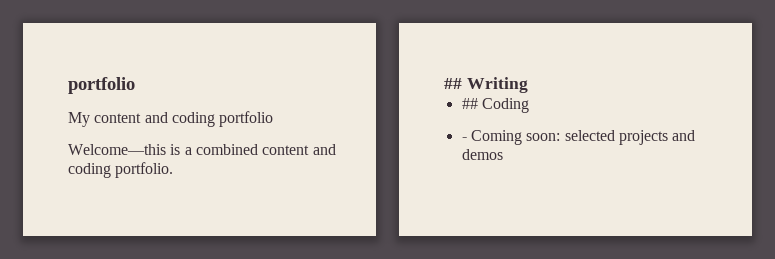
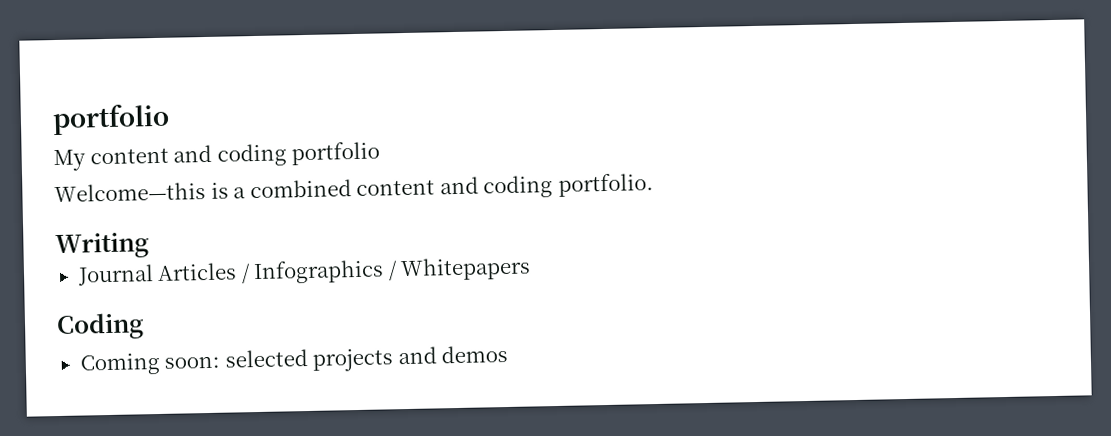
- ## Writing
+ Writing
- ## Coding
+ Journal Articles / Infographics / Whitepapers
+ Coding
- - Coming soon: selected projects and demos
+ Coming soon: selected projects and demos

